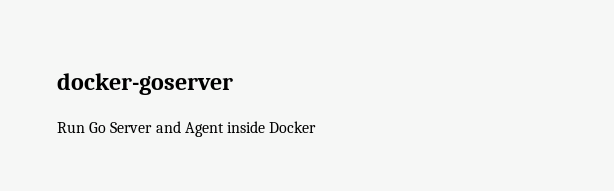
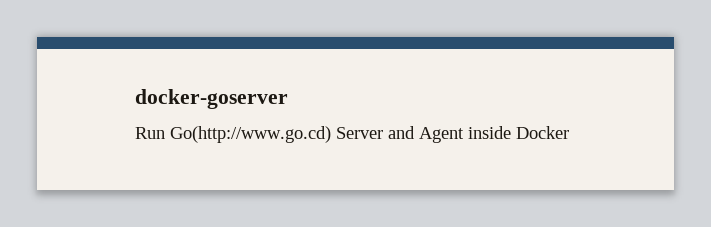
- Run Go Server and Agent inside Docker
+ Run Go(http://www.go.cd) Server and Agent inside Docker

